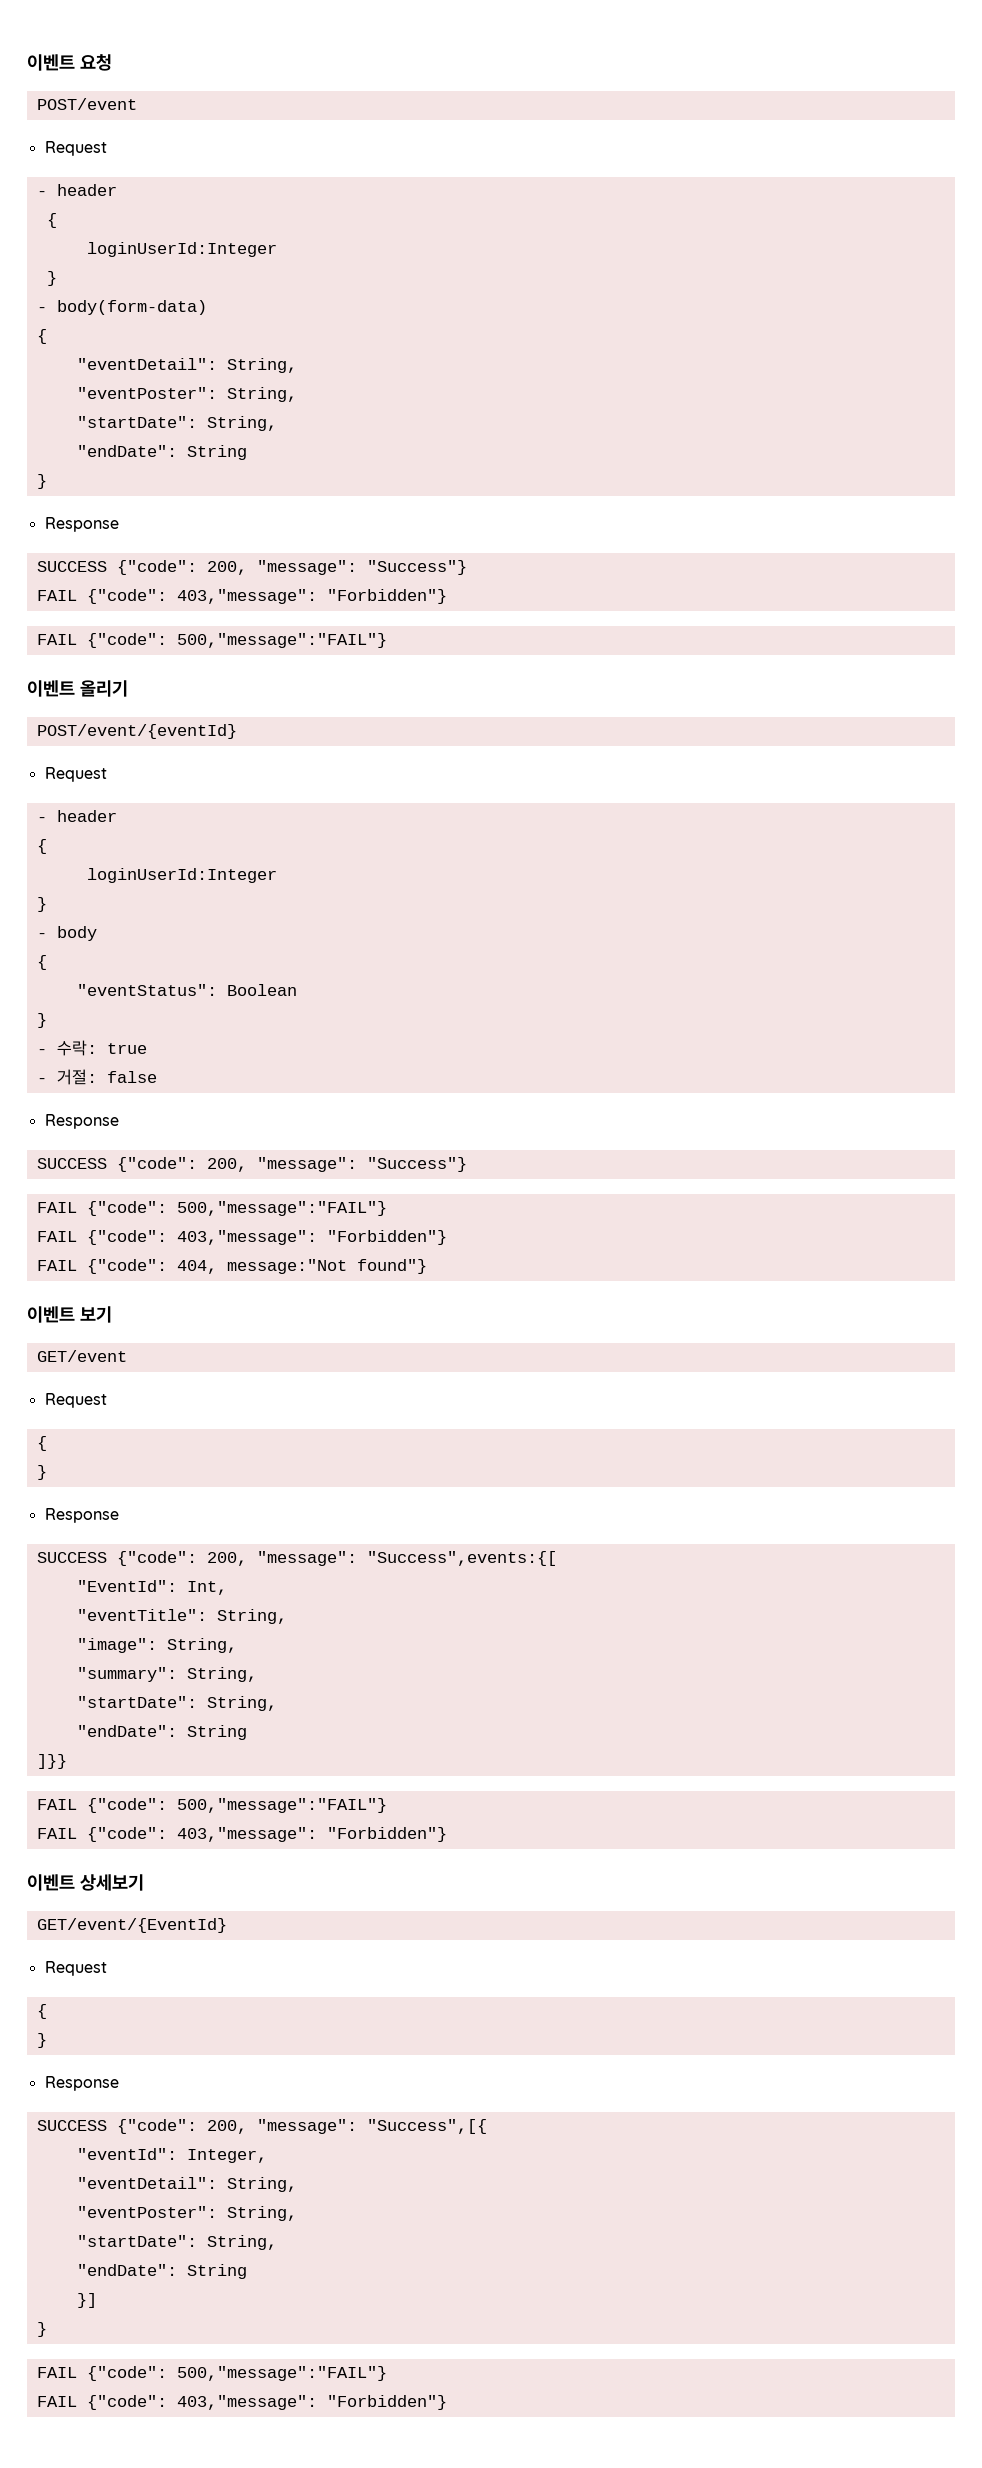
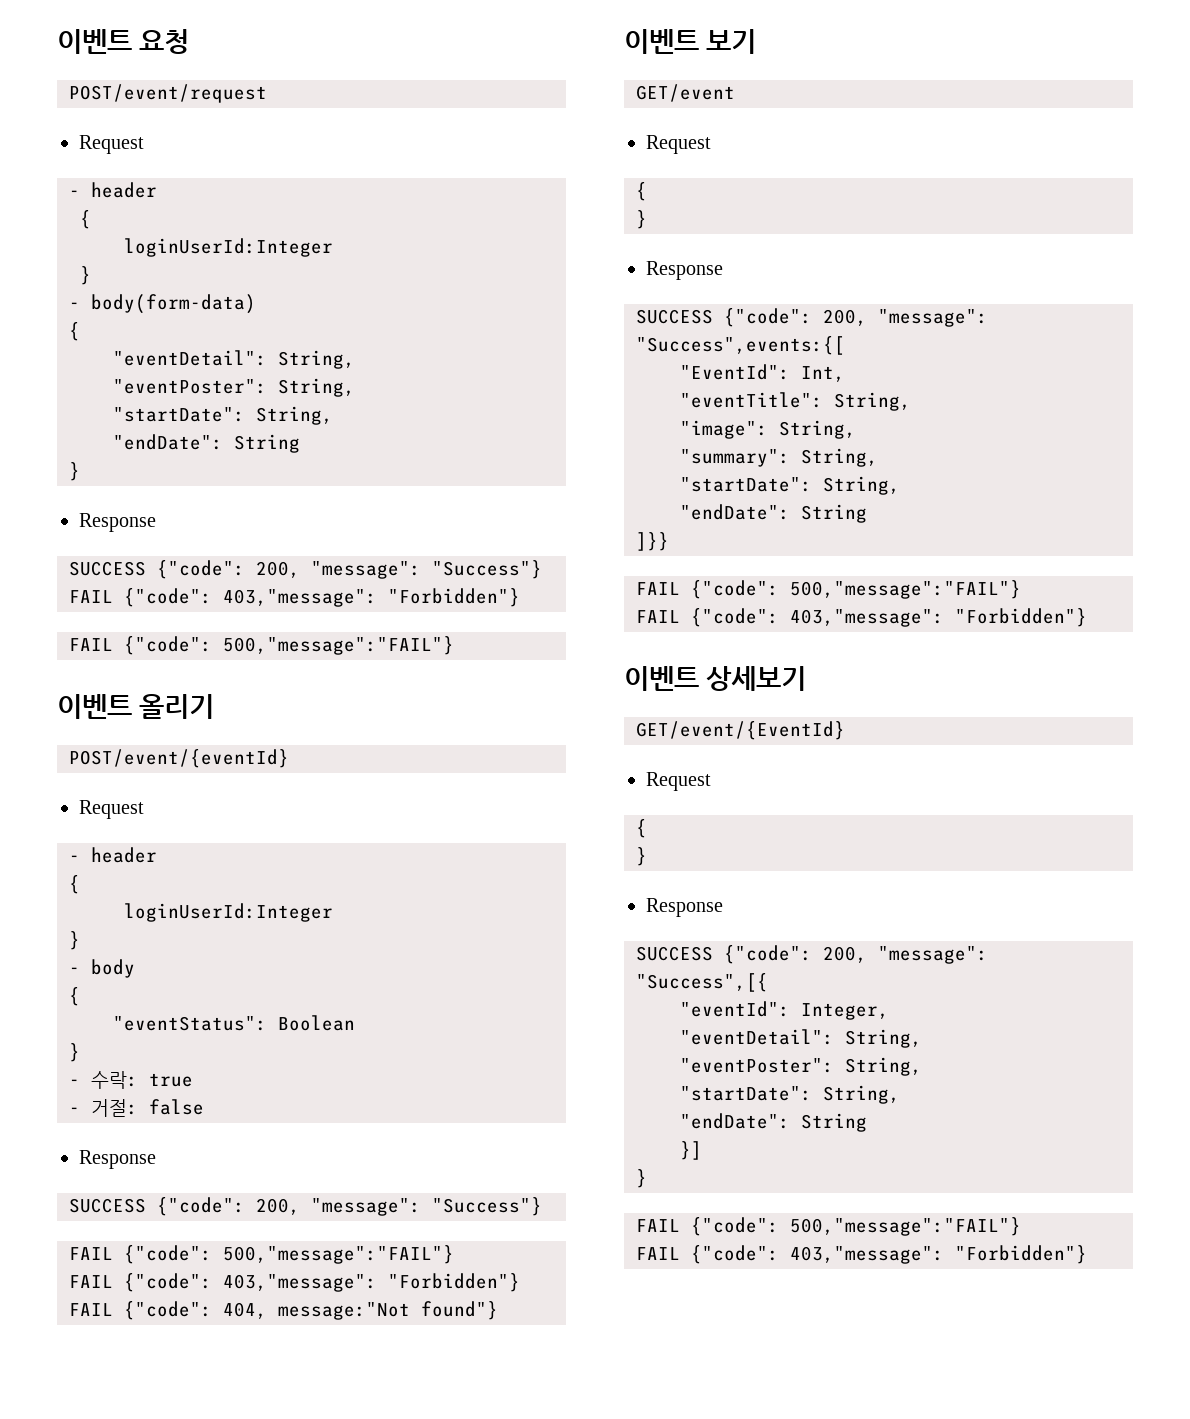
- POST/event
+ POST/event/request

